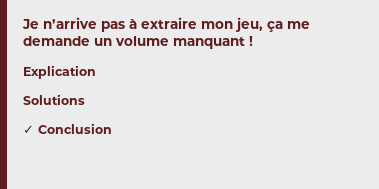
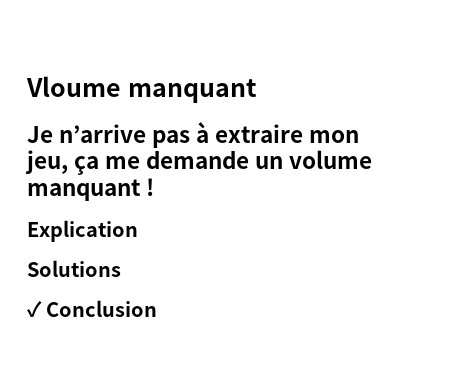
+ Vloume manquant

